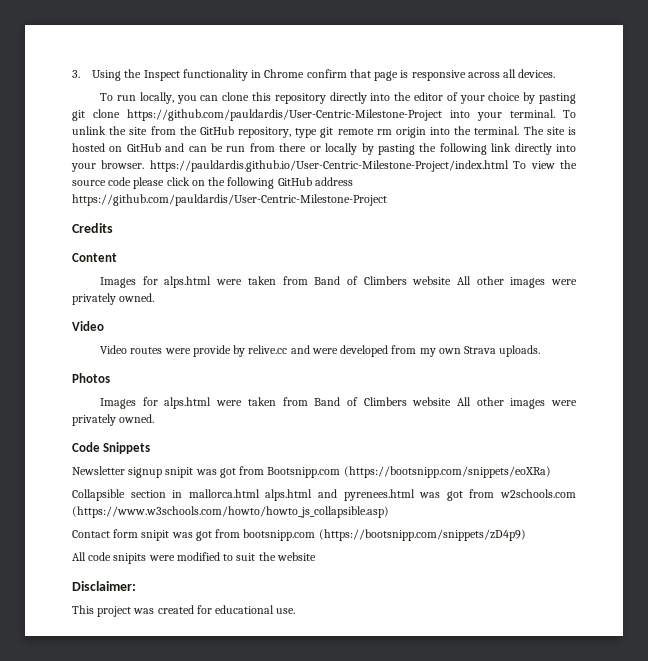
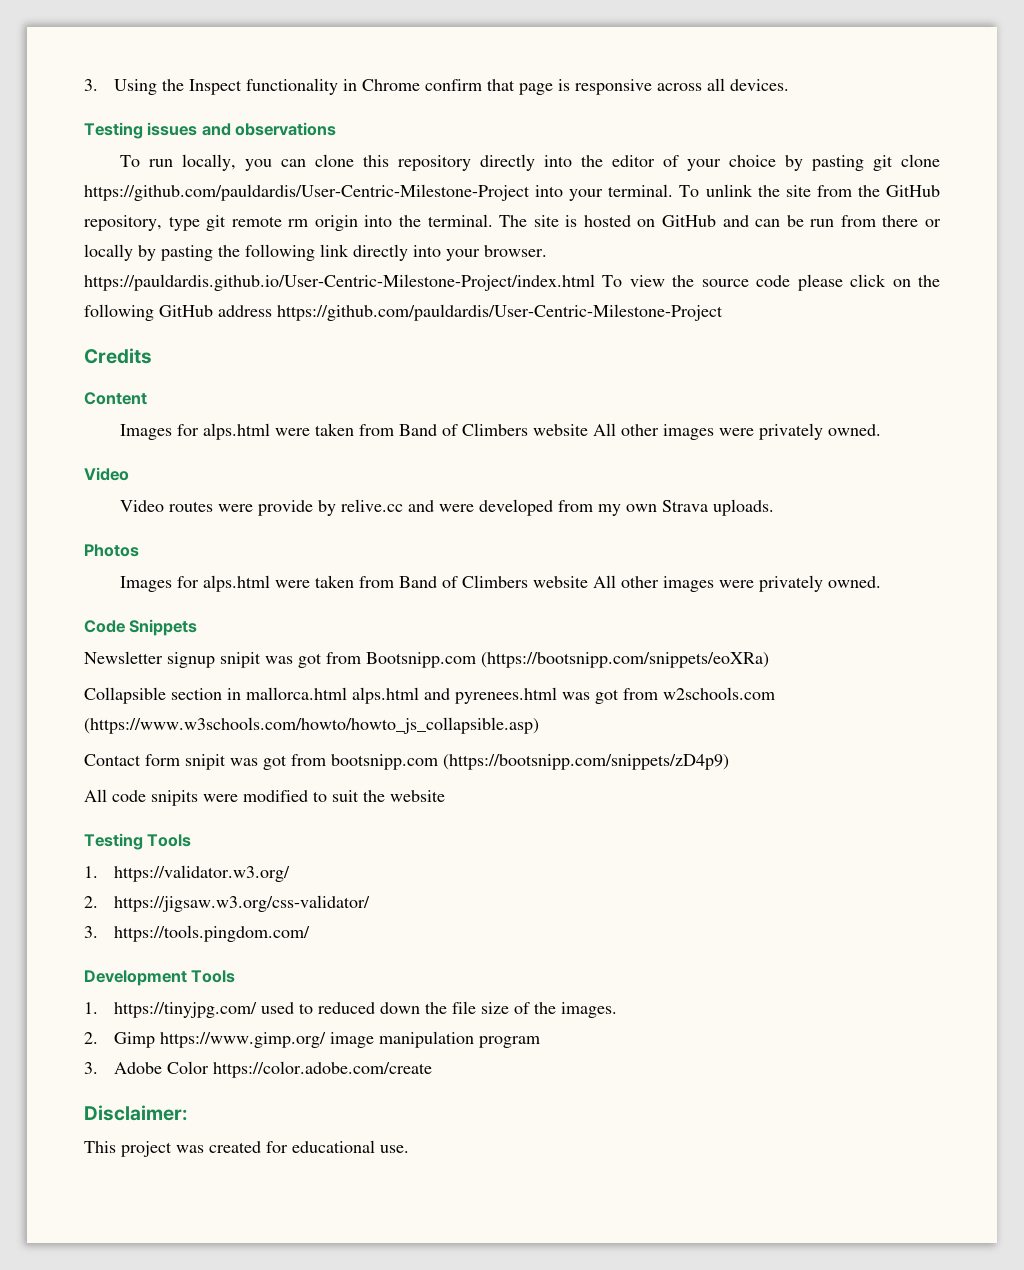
+ Testing issues and observations
+ Testing Tools
+ 1. https://validator.w3.org/
+ 2. https://jigsaw.w3.org/css-validator/
+ 3. https://tools.pingdom.com/
+ Development Tools
+ 1. https://tinyjpg.com/ used to reduced down the file size of the images.
+ 2. Gimp https://www.gimp.org/ image manipulation program
+ 3. Adobe Color https://color.adobe.com/create

